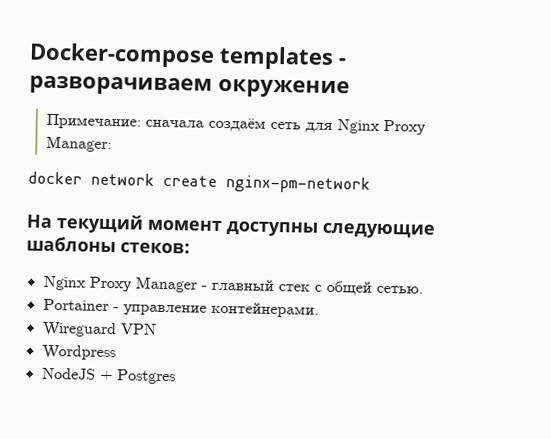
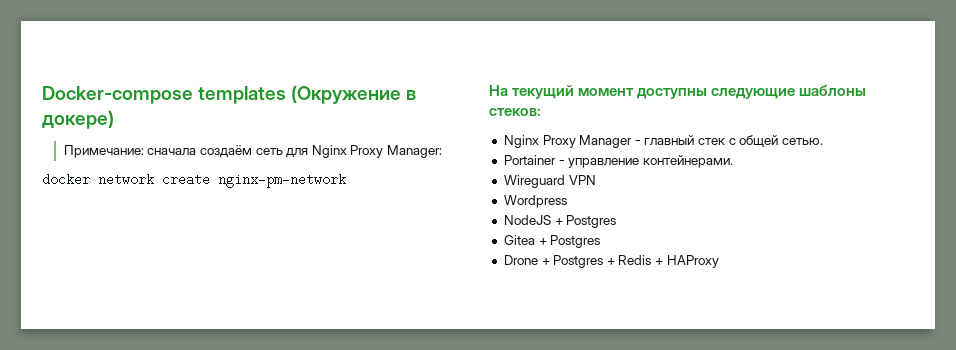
- Docker-compose templates - разворачиваем окружение
+ Docker-compose templates (Окружение в докере)
+ Gitea + Postgres
+ Drone + Postgres + Redis + HAProxy

